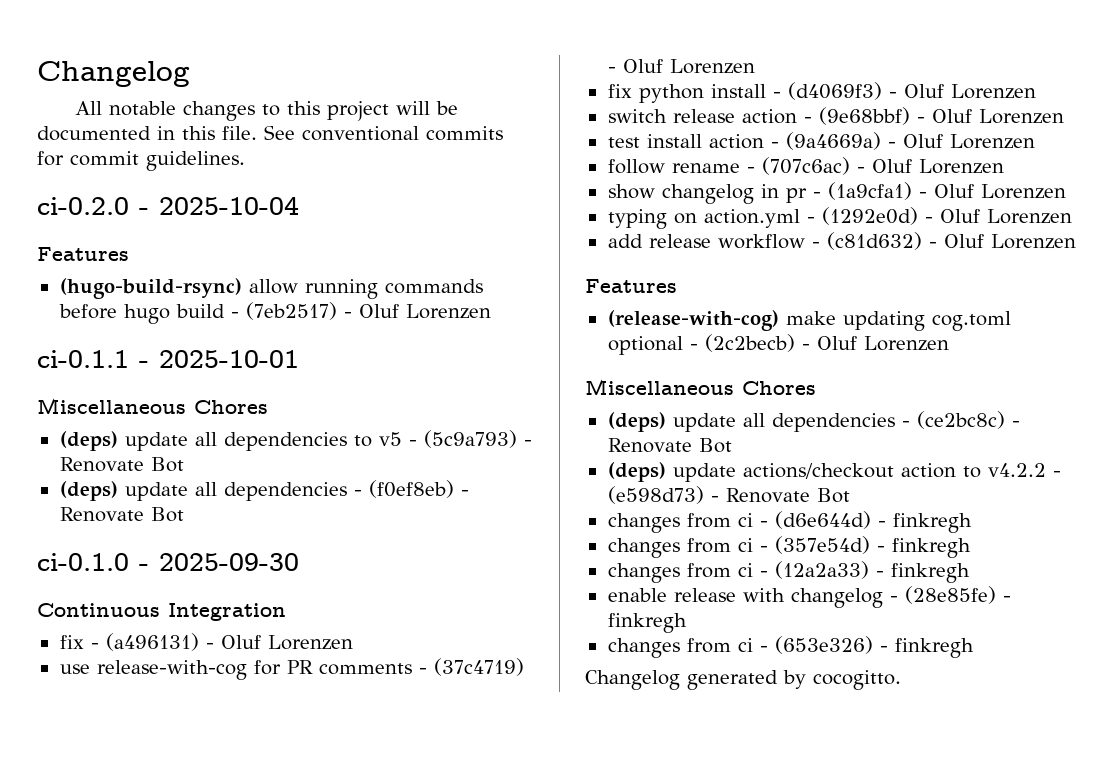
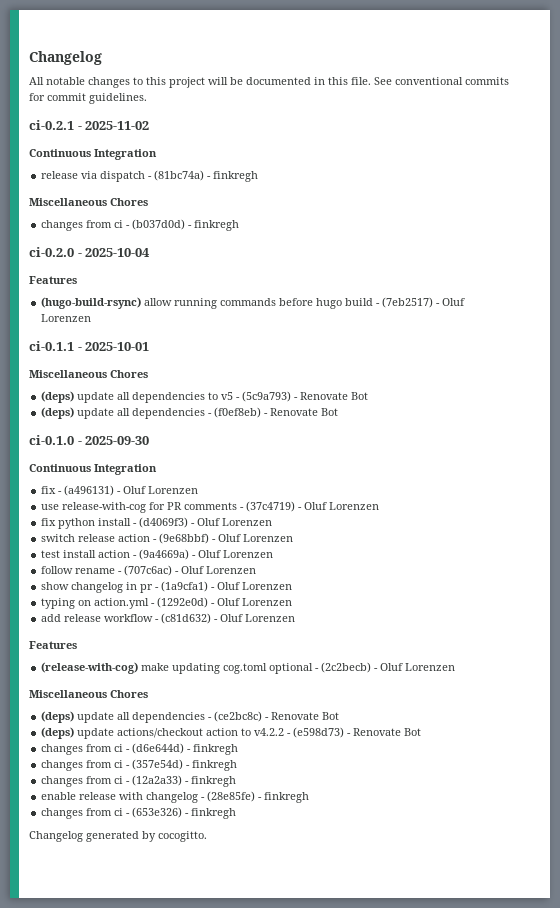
+ ci-0.2.1 - 2025-11-02
+ Continuous Integration
+ release via dispatch - (81bc74a) - finkregh
+ Miscellaneous Chores
+ changes from ci - (b037d0d) - finkregh

